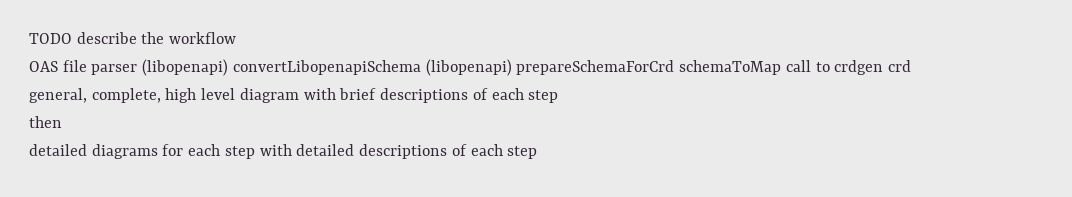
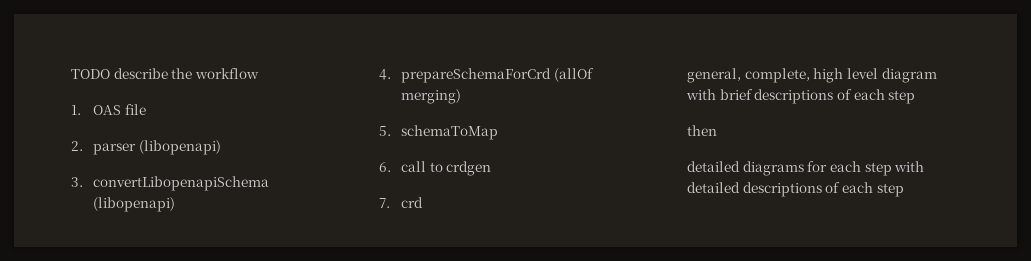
- OAS file parser (libopenapi) convertLibopenapiSchema (libopenapi) prepareSchemaForCrd schemaToMap call to crdgen crd
+ 1. OAS file
+ 2. parser (libopenapi)
+ 3. convertLibopenapiSchema (libopenapi)
+ 4. prepareSchemaForCrd (allOf merging)
+ 5. schemaToMap
+ 6. call to crdgen
+ 7. crd

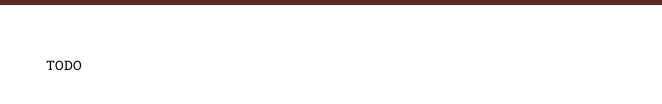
- TODO describe the workflow
- 1. OAS file
- 2. parser (libopenapi)
- 3. convertLibopenapiSchema (libopenapi)
- 4. prepareSchemaForCrd (allOf merging)
- 5. schemaToMap
- 6. call to crdgen
- 7. crd
- general, complete, high level diagram with brief descriptions of each step
- then
- detailed diagrams for each step with detailed descriptions of each step
+ TODO

